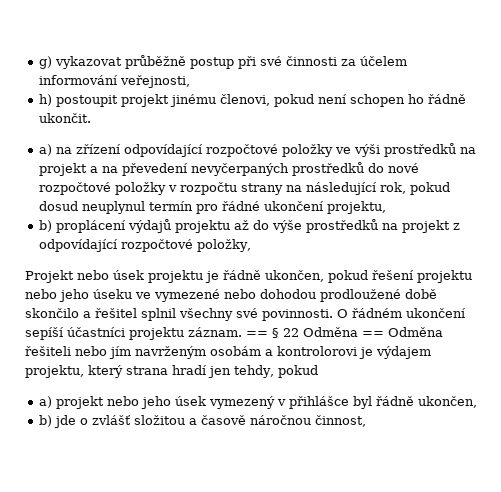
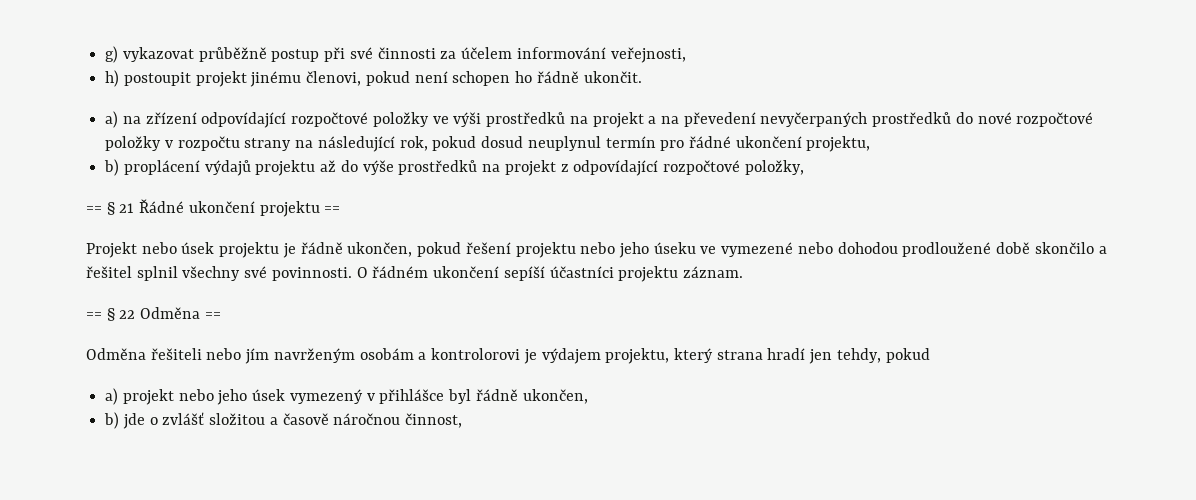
+ == § 21 Řádné ukončení projektu ==
- O řádném ukončení sepíší účastníci projektu záznam. == § 22 Odměna == Odměna řešiteli nebo jím navrženým osobám a kontrolorovi je výdajem projektu, který strana hradí jen tehdy, pokud
+ O řádném ukončení sepíší účastníci projektu záznam.
+ == § 22 Odměna ==
+ Odměna řešiteli nebo jím navrženým osobám a kontrolorovi je výdajem projektu, který strana hradí jen tehdy, pokud

